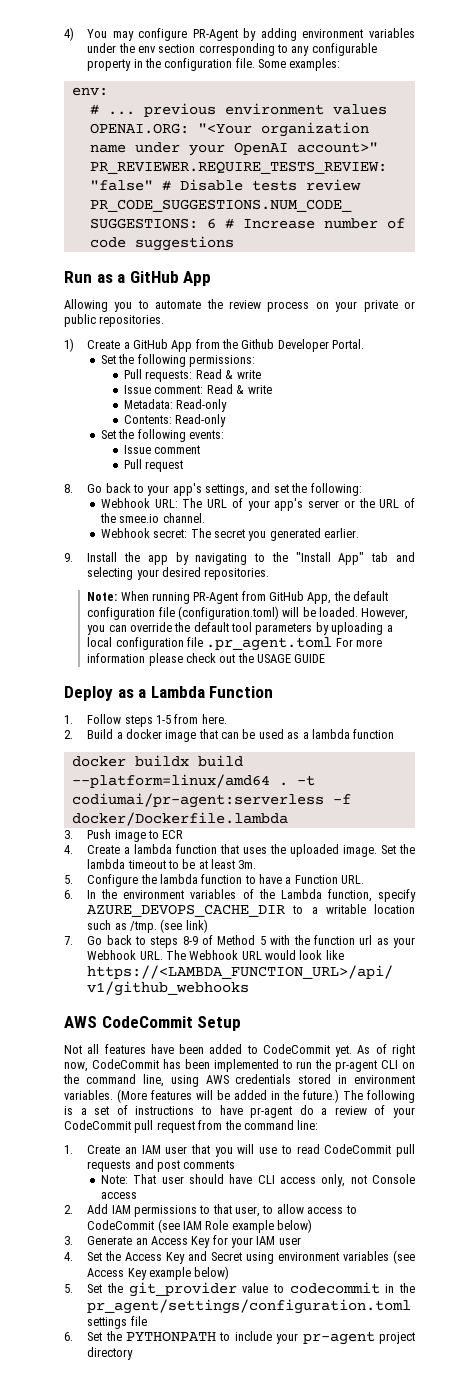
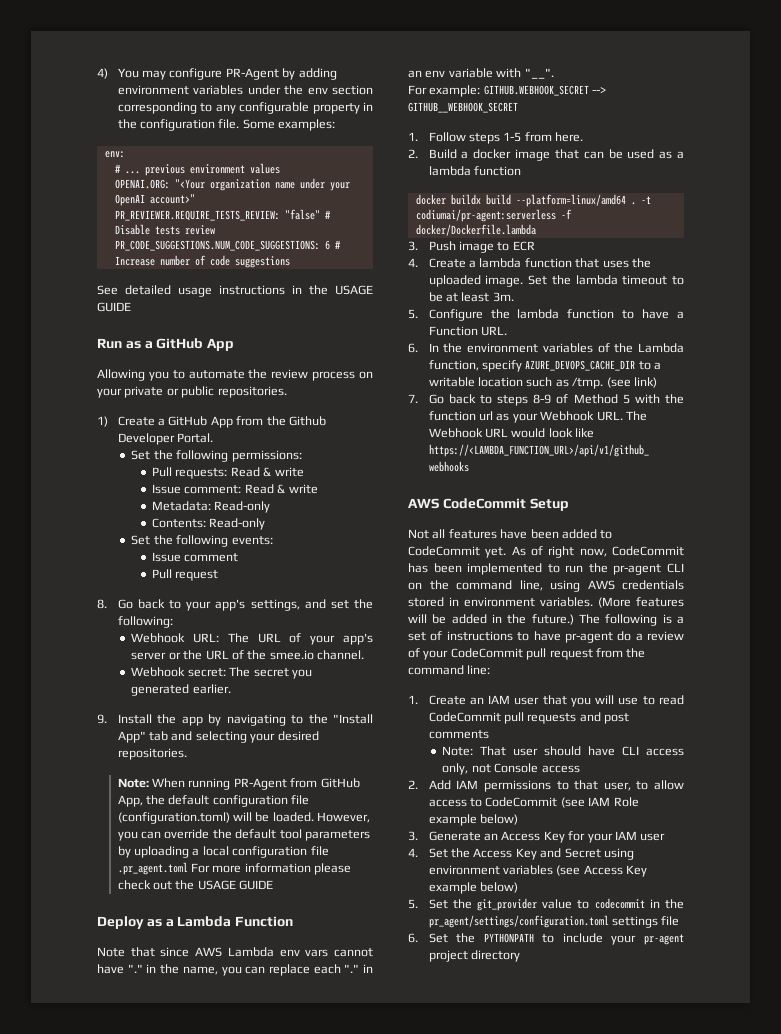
+ See detailed usage instructions in the USAGE GUIDE
+ Note that since AWS Lambda env vars cannot have "." in the name, you can replace each "." in an env variable with "__".
+ For example: GITHUB.WEBHOOK_SECRET --> GITHUB__WEBHOOK_SECRET

